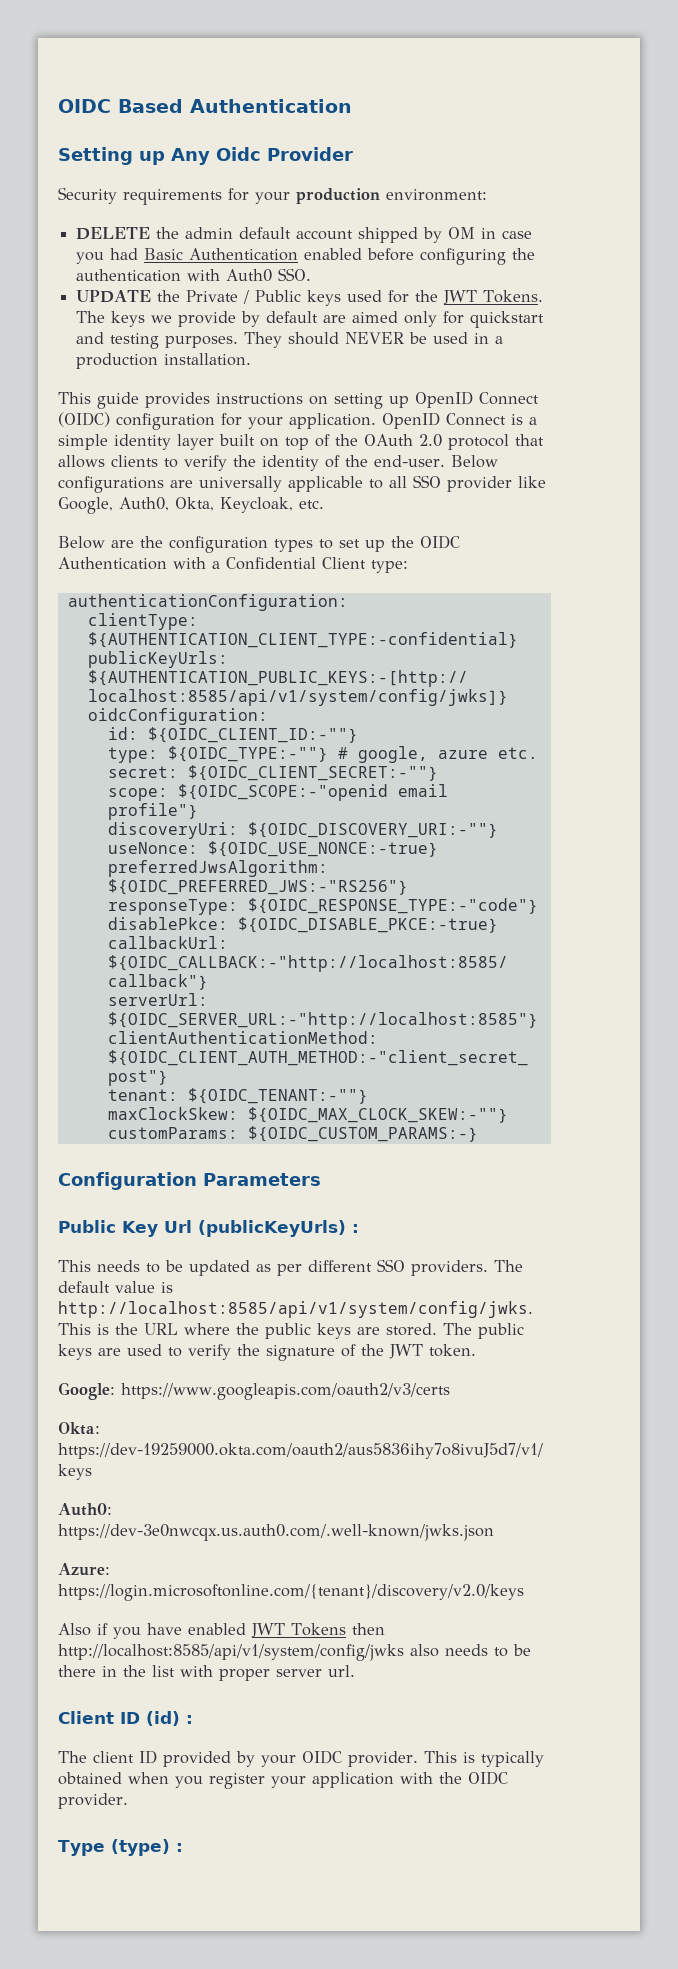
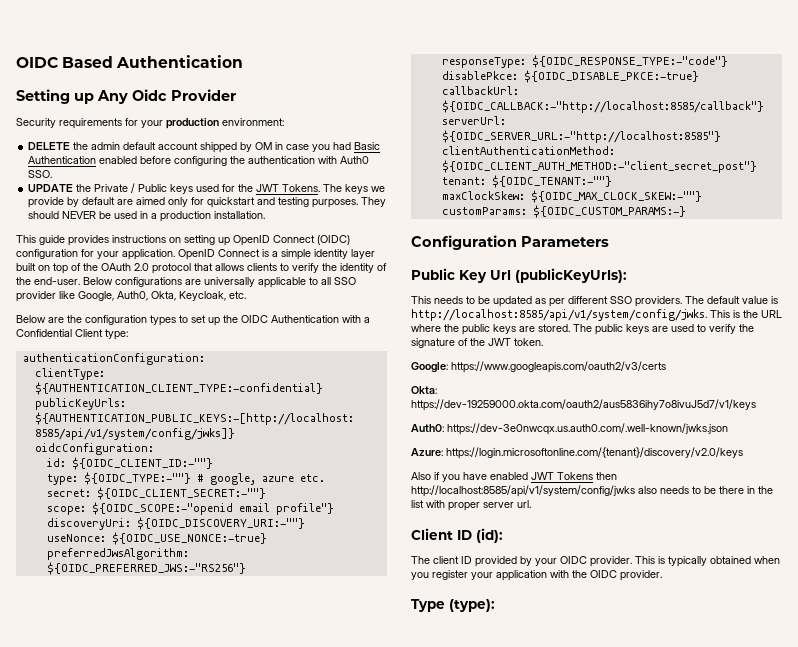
- Public Key Url (publicKeyUrls) :
+ Public Key Url (publicKeyUrls):
- Client ID (id) :
+ Client ID (id):
- Type (type) :
+ Type (type):

